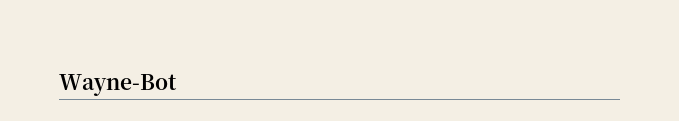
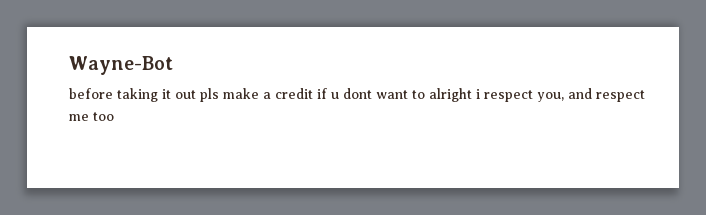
+ before taking it out pls make a credit if u dont want to alright i respect you, and respect me too

